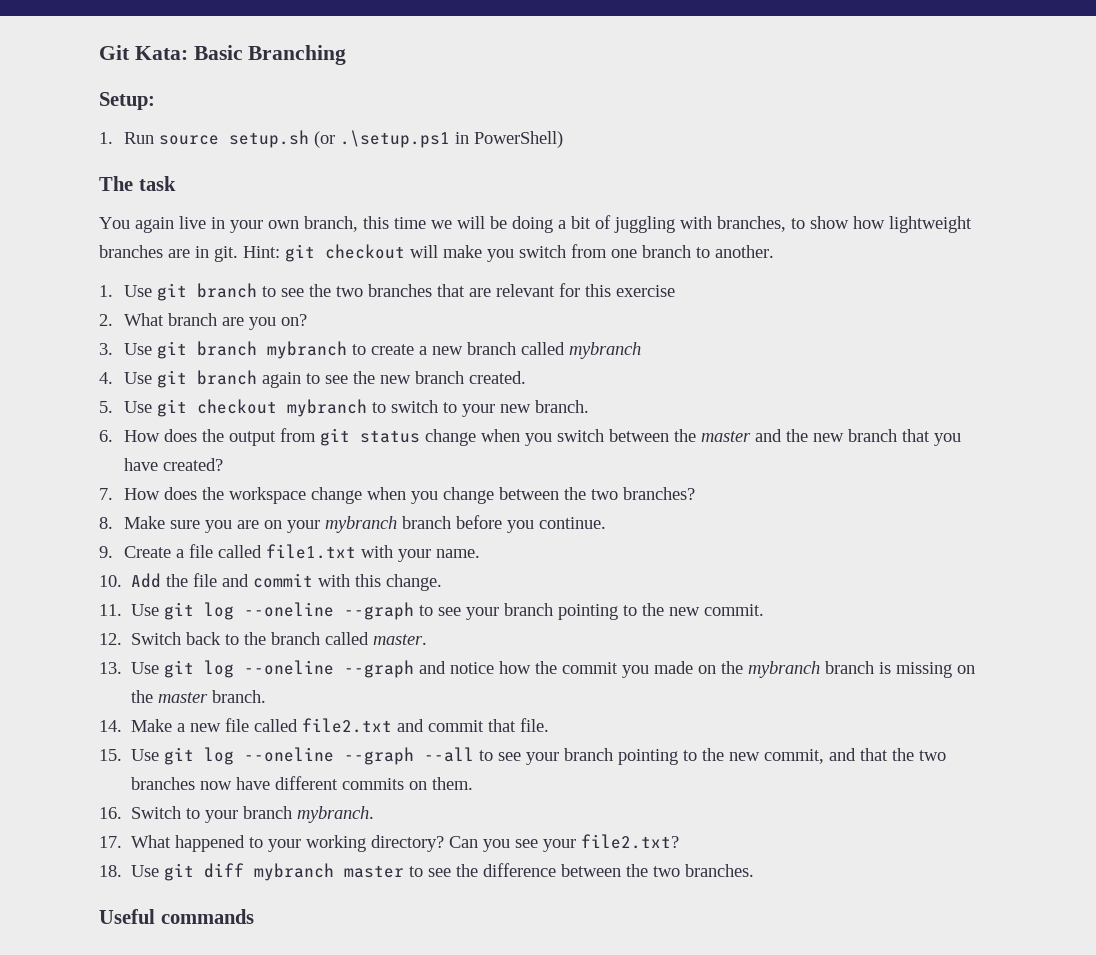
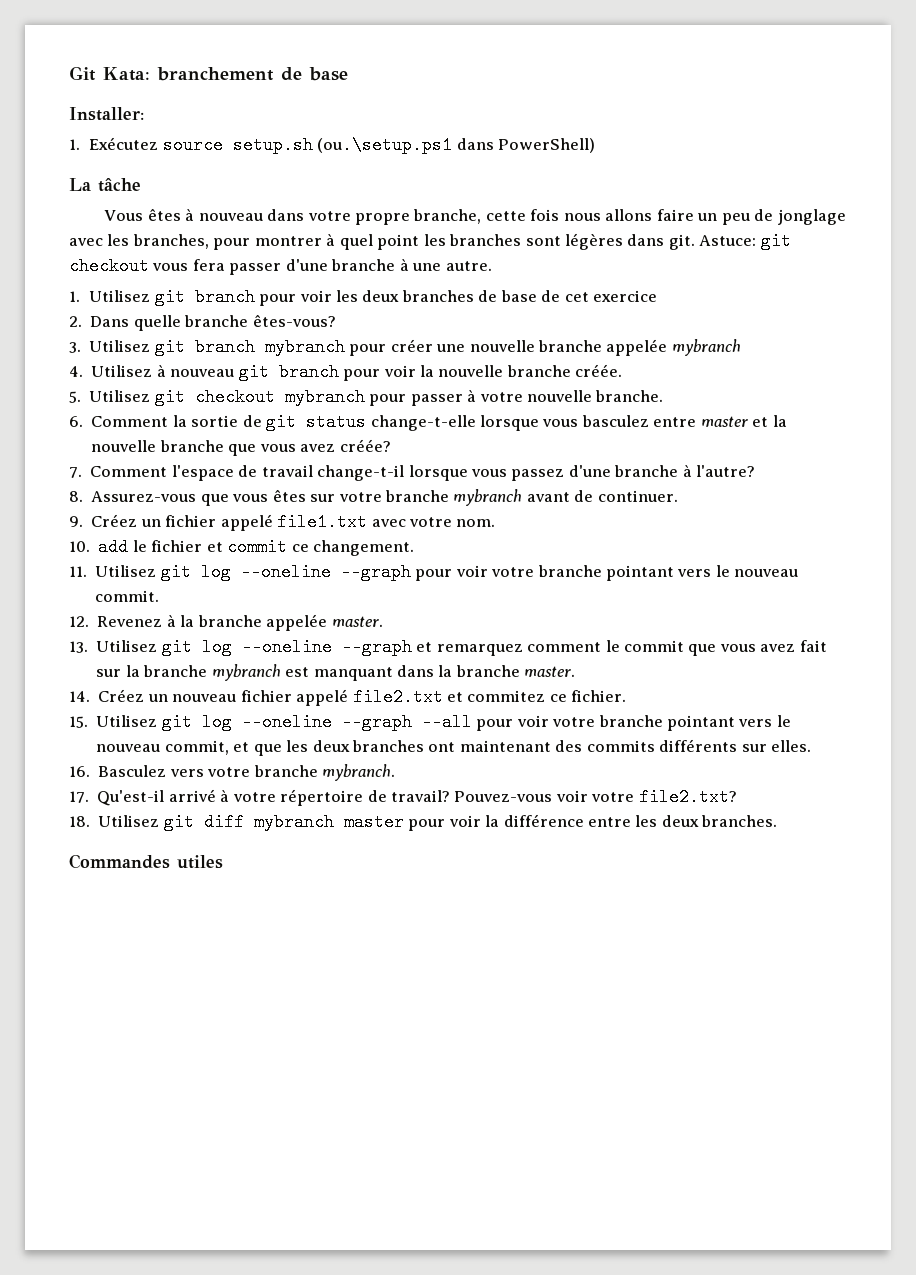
- Git Kata: Basic Branching
- Setup:
- 1. Run source setup.sh (or .\setup.ps1 in PowerShell)
- The task
- You again live in your own branch, this time we will be doing a bit of juggling with branches, to show how lightweight branches are in git. Hint: git checkout will make you switch from one branch to another.
- 1. Use git branch to see the two branches that are relevant for this exercise
- 2. What branch are you on?
+ Git Kata: branchement de base
+ Installer:
+ 1. Exécutez source setup.sh (ou.\setup.ps1 dans PowerShell)
+ La tâche
+ Vous êtes à nouveau dans votre propre branche, cette fois nous allons faire un peu de jonglage avec les branches, pour montrer à quel point les branches sont légères dans git. Astuce: git checkout vous fera passer d'une branche à une autre.
+ 1. Utilisez git branch pour voir les deux branches de base de cet exercice
+ 2. Dans quelle branche êtes-vous?
- 3. Use git branch mybranch to create a new branch called mybranch
- 4. Use git branch again to see the new branch created.
+ 3. Utilisez git branch mybranch pour créer une nouvelle branche appelée mybranch
+ 4. Utilisez à nouveau git branch pour voir la nouvelle branche créée.
- 5. Use git checkout mybranch to switch to your new branch.
- 6. How does the output from git status change when you switch between the master and the new branch that you have created?
- 7. How does the workspace change when you change between the two branches?
- 8. Make sure you are on your mybranch branch before you continue.
- 9. Create a file called file1.txt with your name.
- 10. Add the file and commit with this change.
+ 5. Utilisez git checkout mybranch pour passer à votre nouvelle branche.
+ 6. Comment la sortie de git status change-t-elle lorsque vous basculez entre master et la nouvelle branche que vous avez créée?
+ 7. Comment l'espace de travail change-t-il lorsque vous passez d'une branche à l'autre?
+ 8. Assurez-vous que vous êtes sur votre branche mybranch avant de continuer.
+ 9. Créez un fichier appelé file1.txt avec votre nom.
+ 10. add le fichier et commit ce changement.
- 11. Use git log --oneline --graph to see your branch pointing to the new commit.
- 12. Switch back to the branch called master.
+ 11. Utilisez git log --oneline --graph pour voir votre branche pointant vers le nouveau commit.
+ 12. Revenez à la branche appelée master.
- 13. Use git log --oneline --graph and notice how the commit you made on the mybranch branch is missing on the master branch.
- 14. Make a new file called file2.txt and commit that file.
+ 13. Utilisez git log --oneline --graph et remarquez comment le commit que vous avez fait sur la branche mybranch est manquant dans la branche master.
+ 14. Créez un nouveau fichier appelé file2.txt et commitez ce fichier.
- 15. Use git log --oneline --graph --all to see your branch pointing to the new commit, and that the two branches now have different commits on them.
- 16. Switch to your branch mybranch.
- 17. What happened to your working directory? Can you see your file2.txt?
+ 15. Utilisez git log --oneline --graph --all pour voir votre branche pointant vers le nouveau commit, et que les deux branches ont maintenant des commits différents sur elles.
+ 16. Basculez vers votre branche mybranch.
+ 17. Qu'est-il arrivé à votre répertoire de travail? Pouvez-vous voir votre file2.txt?
- 18. Use git diff mybranch master to see the difference between the two branches.
+ 18. Utilisez git diff mybranch master pour voir la différence entre les deux branches.
- Useful commands
+ Commandes utiles

